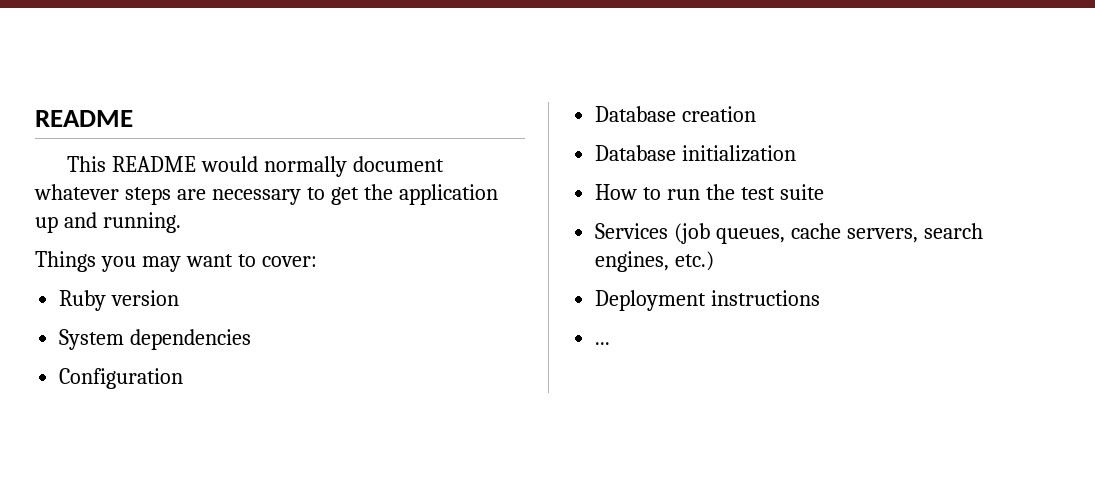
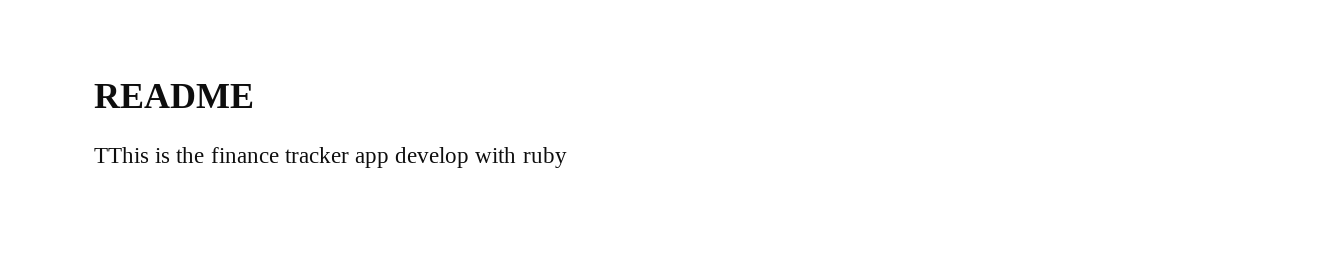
- This README would normally document whatever steps are necessary to get the application up and running.
- Things you may want to cover:
- Ruby version
- System dependencies
- Configuration
- Database creation
- Database initialization
- How to run the test suite
- Services (job queues, cache servers, search engines, etc.)
- Deployment instructions
- ...
+ TThis is the finance tracker app develop with ruby

